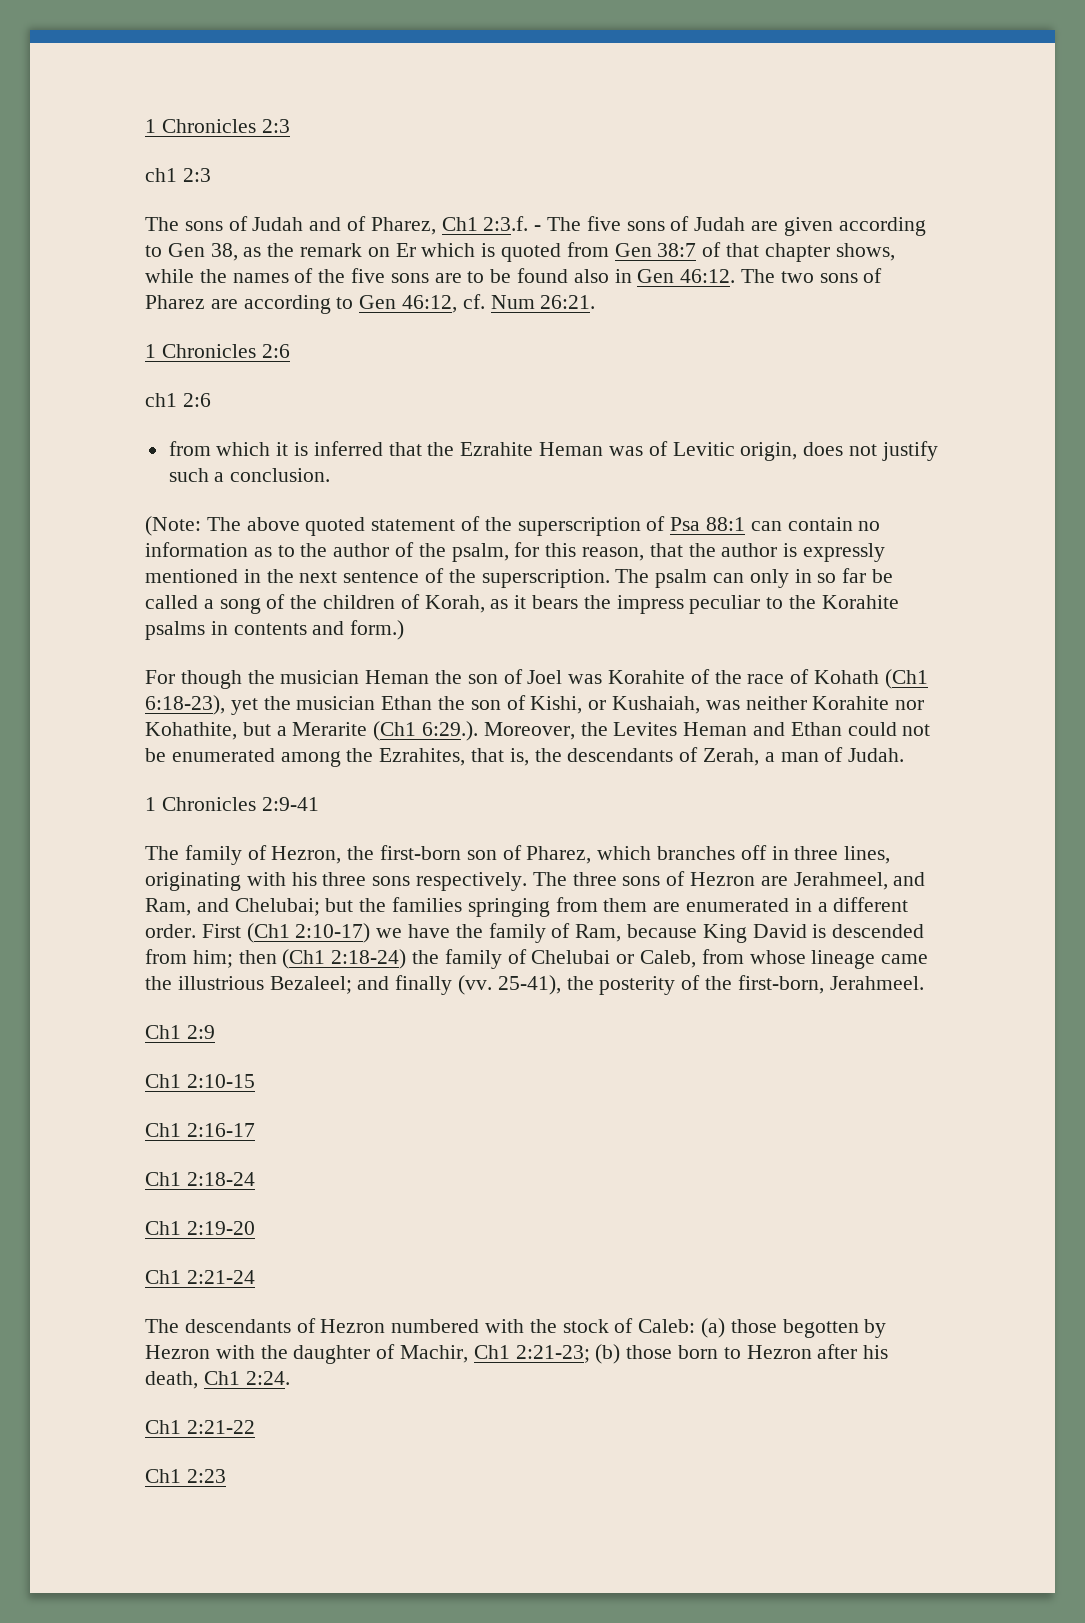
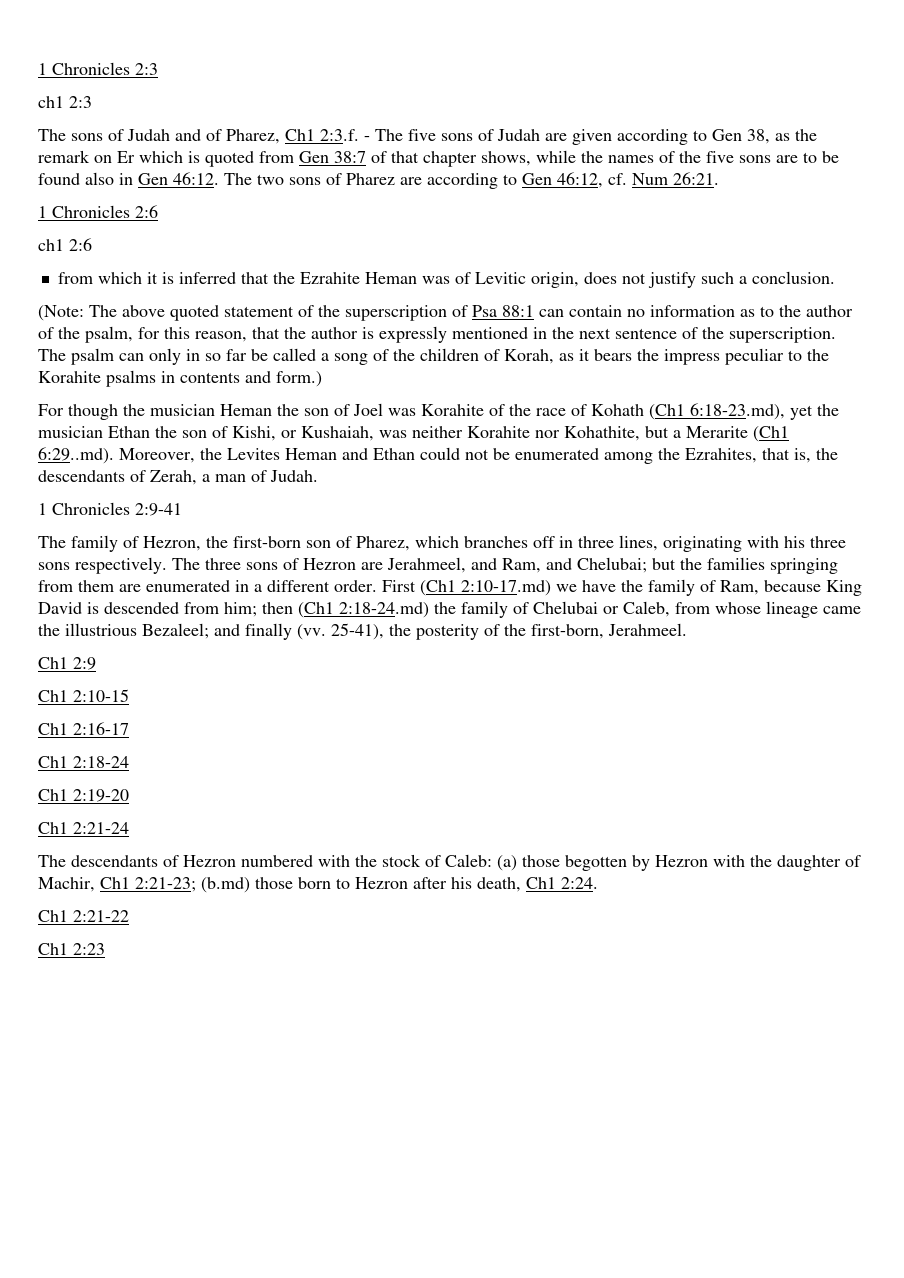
- For though the musician Heman the son of Joel was Korahite of the race of Kohath (Ch1 6:18-23), yet the musician Ethan the son of Kishi, or Kushaiah, was neither Korahite nor Kohathite, but a Merarite (Ch1 6:29.). Moreover, the Levites Heman and Ethan could not be enumerated among the Ezrahites, that is, the descendants of Zerah, a man of Judah.
+ For though the musician Heman the son of Joel was Korahite of the race of Kohath (Ch1 6:18-23.md), yet the musician Ethan the son of Kishi, or Kushaiah, was neither Korahite nor Kohathite, but a Merarite (Ch1 6:29..md). Moreover, the Levites Heman and Ethan could not be enumerated among the Ezrahites, that is, the descendants of Zerah, a man of Judah.
- First (Ch1 2:10-17) we have the family of Ram, because King David is descended from him; then (Ch1 2:18-24) the family of Chelubai or Caleb, from whose lineage came the illustrious Bezaleel; and finally (vv.
+ First (Ch1 2:10-17.md) we have the family of Ram, because King David is descended from him; then (Ch1 2:18-24.md) the family of Chelubai or Caleb, from whose lineage came the illustrious Bezaleel; and finally (vv.
- The descendants of Hezron numbered with the stock of Caleb: (a) those begotten by Hezron with the daughter of Machir, Ch1 2:21-23; (b) those born to Hezron after his death, Ch1 2:24.
+ The descendants of Hezron numbered with the stock of Caleb: (a) those begotten by Hezron with the daughter of Machir, Ch1 2:21-23; (b.md) those born to Hezron after his death, Ch1 2:24.

